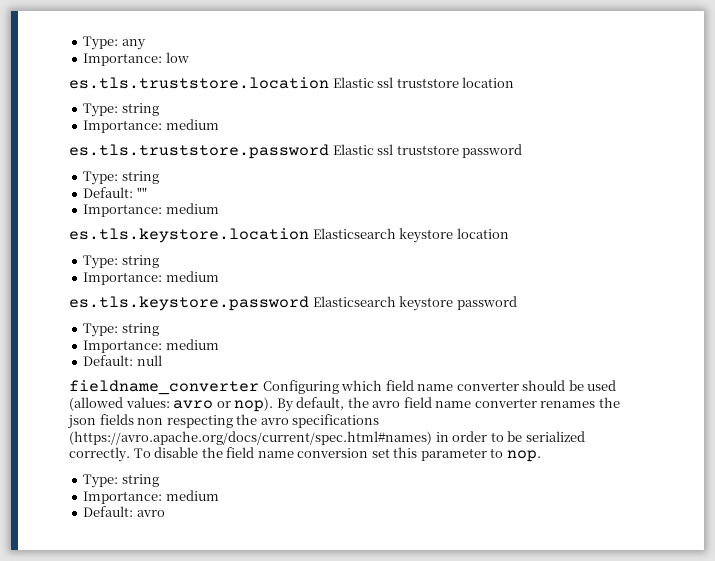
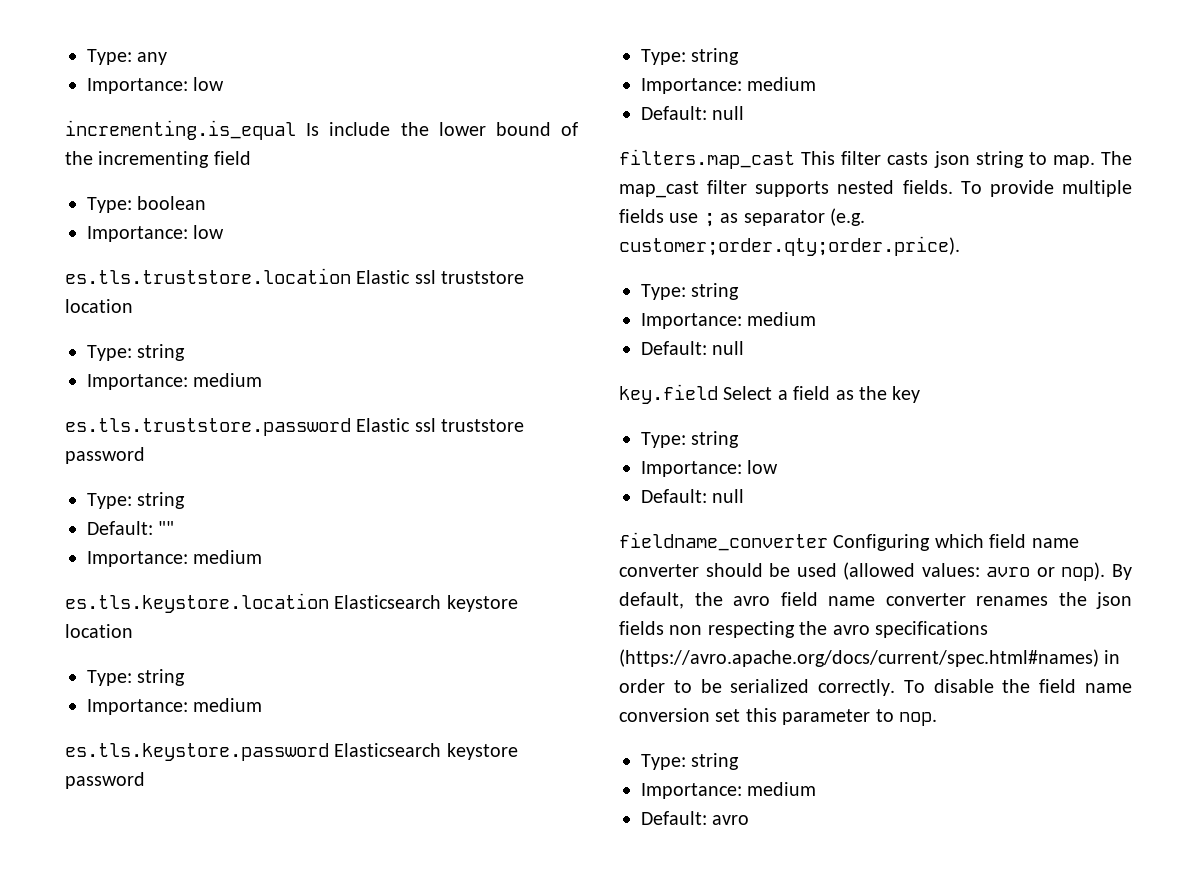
+ incrementing.is_equal Is include the lower bound of the incrementing field
+ Type: boolean
+ Importance: low
+ filters.map_cast This filter casts json string to map. The map_cast filter supports nested fields. To provide multiple fields use ; as separator (e.g. customer;order.qty;order.price).
+ Type: string
+ Importance: medium
+ Default: null
+ key.field Select a field as the key
+ Type: string
+ Importance: low
+ Default: null

